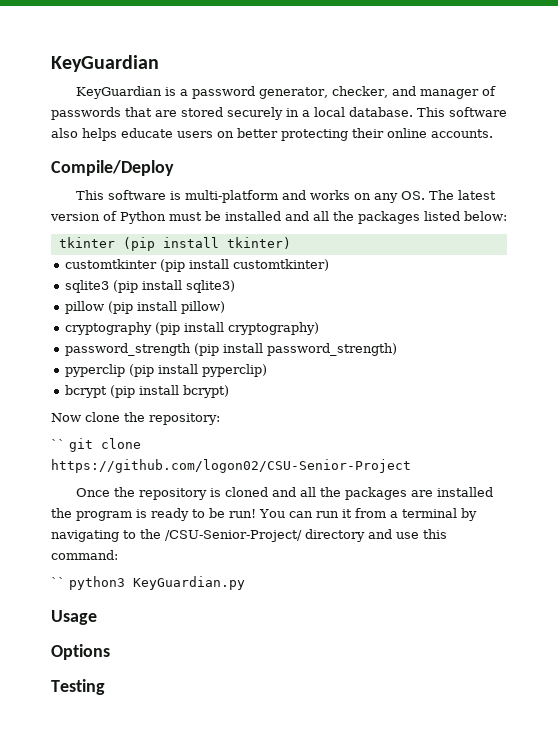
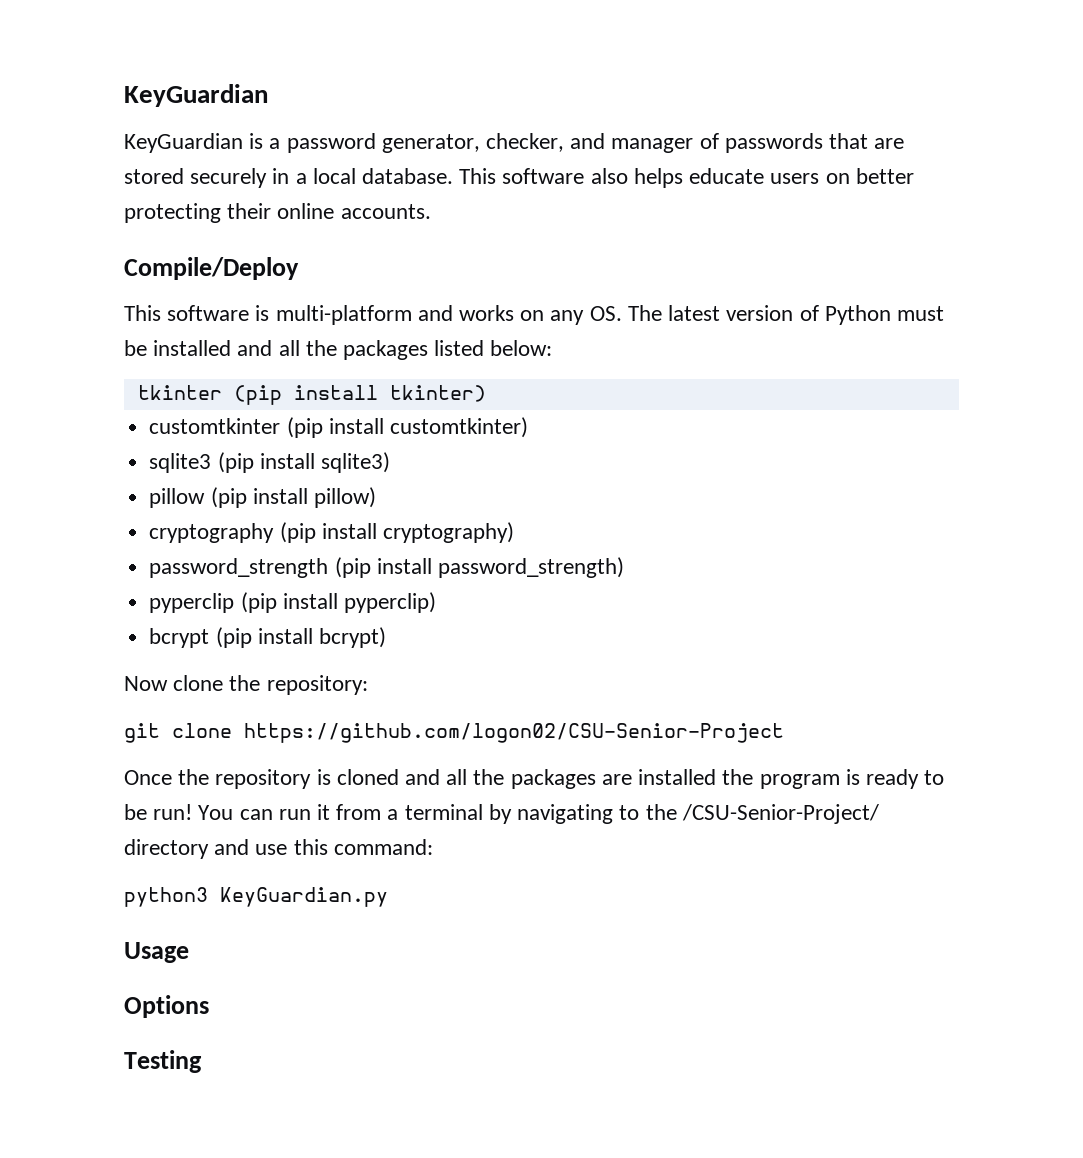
- `` git clone https://github.com/logon02/CSU-Senior-Project
+ git clone https://github.com/logon02/CSU-Senior-Project
- `` python3 KeyGuardian.py
+ python3 KeyGuardian.py

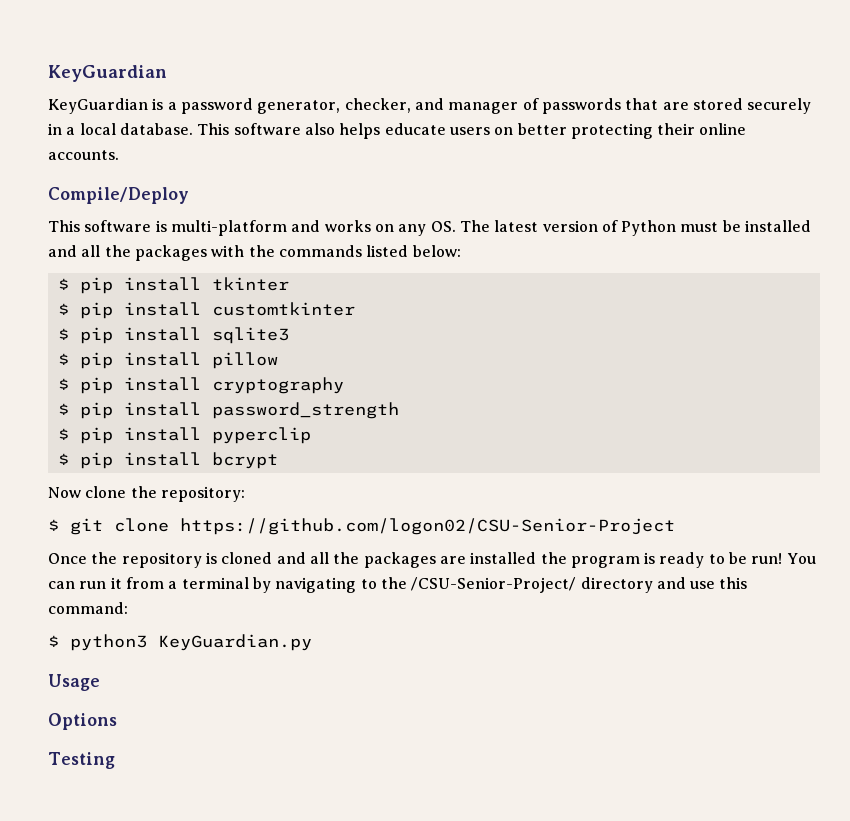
- This software is multi-platform and works on any OS. The latest version of Python must be installed and all the packages listed below:
+ This software is multi-platform and works on any OS. The latest version of Python must be installed and all the packages with the commands listed below:
- tkinter (pip install tkinter)
- customtkinter (pip install customtkinter)
- sqlite3 (pip install sqlite3)
- pillow (pip install pillow)
- cryptography (pip install cryptography)
- password_strength (pip install password_strength)
- pyperclip (pip install pyperclip)
- bcrypt (pip install bcrypt)
+ $ pip install tkinter
+ $ pip install customtkinter
+ $ pip install sqlite3
+ $ pip install pillow
+ $ pip install cryptography
+ $ pip install password_strength
+ $ pip install pyperclip
+ $ pip install bcrypt
- git clone https://github.com/logon02/CSU-Senior-Project
+ $ git clone https://github.com/logon02/CSU-Senior-Project
- python3 KeyGuardian.py
+ $ python3 KeyGuardian.py

